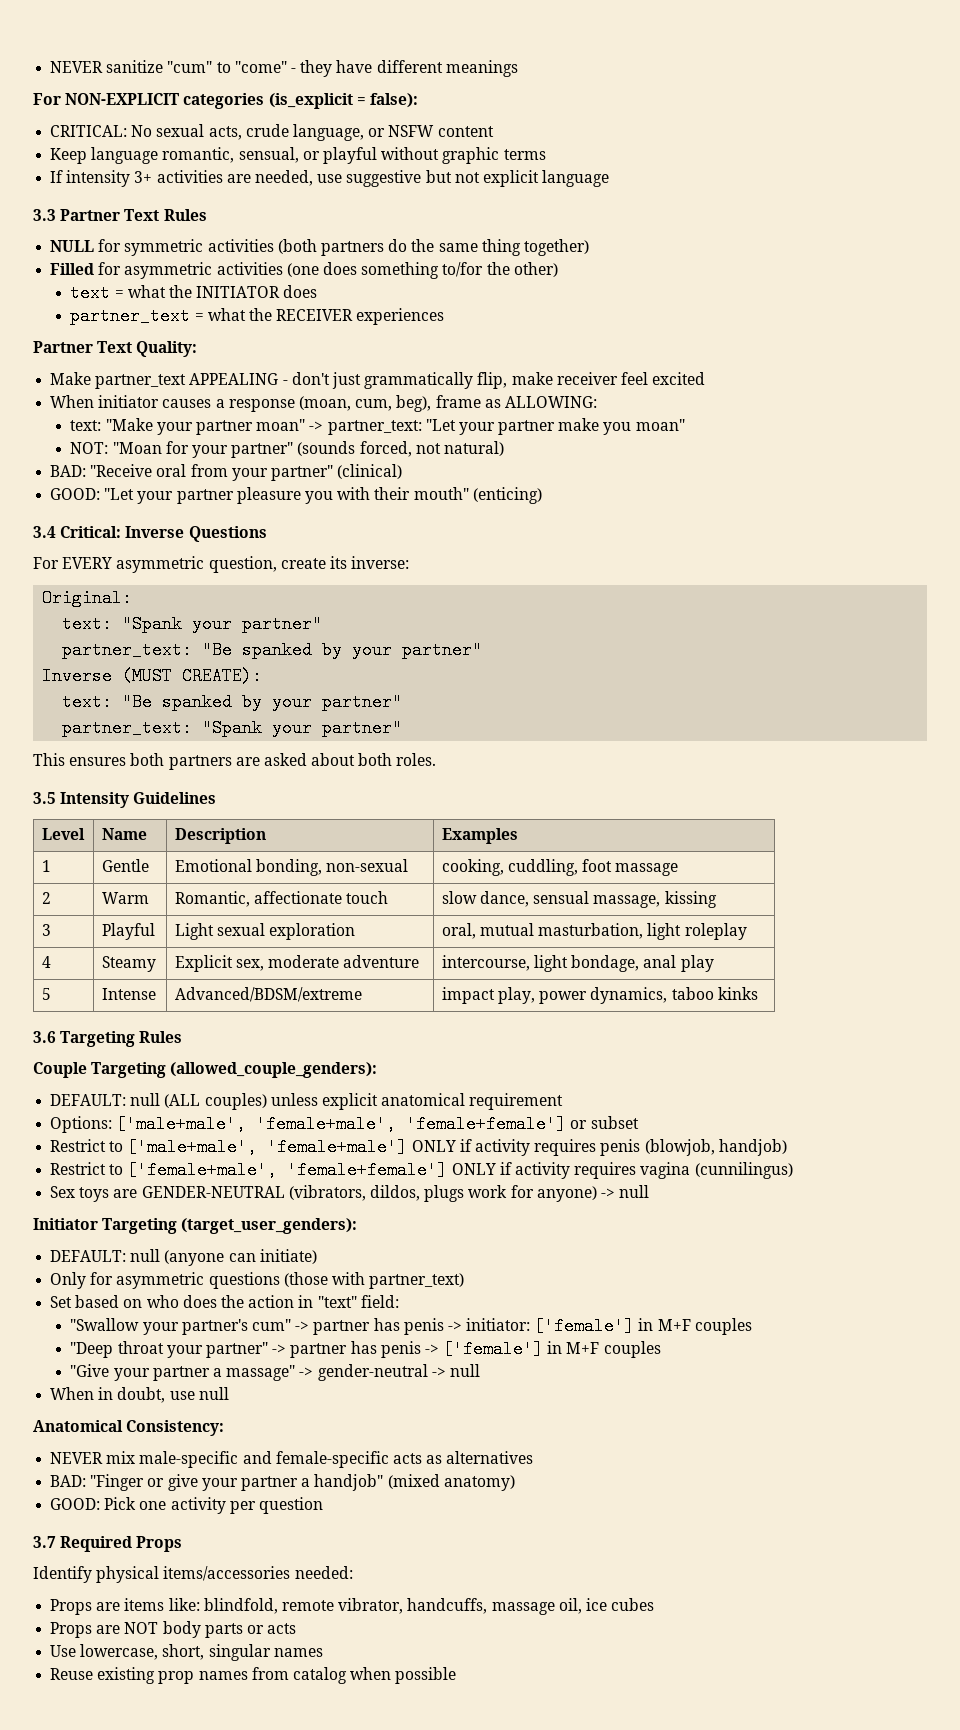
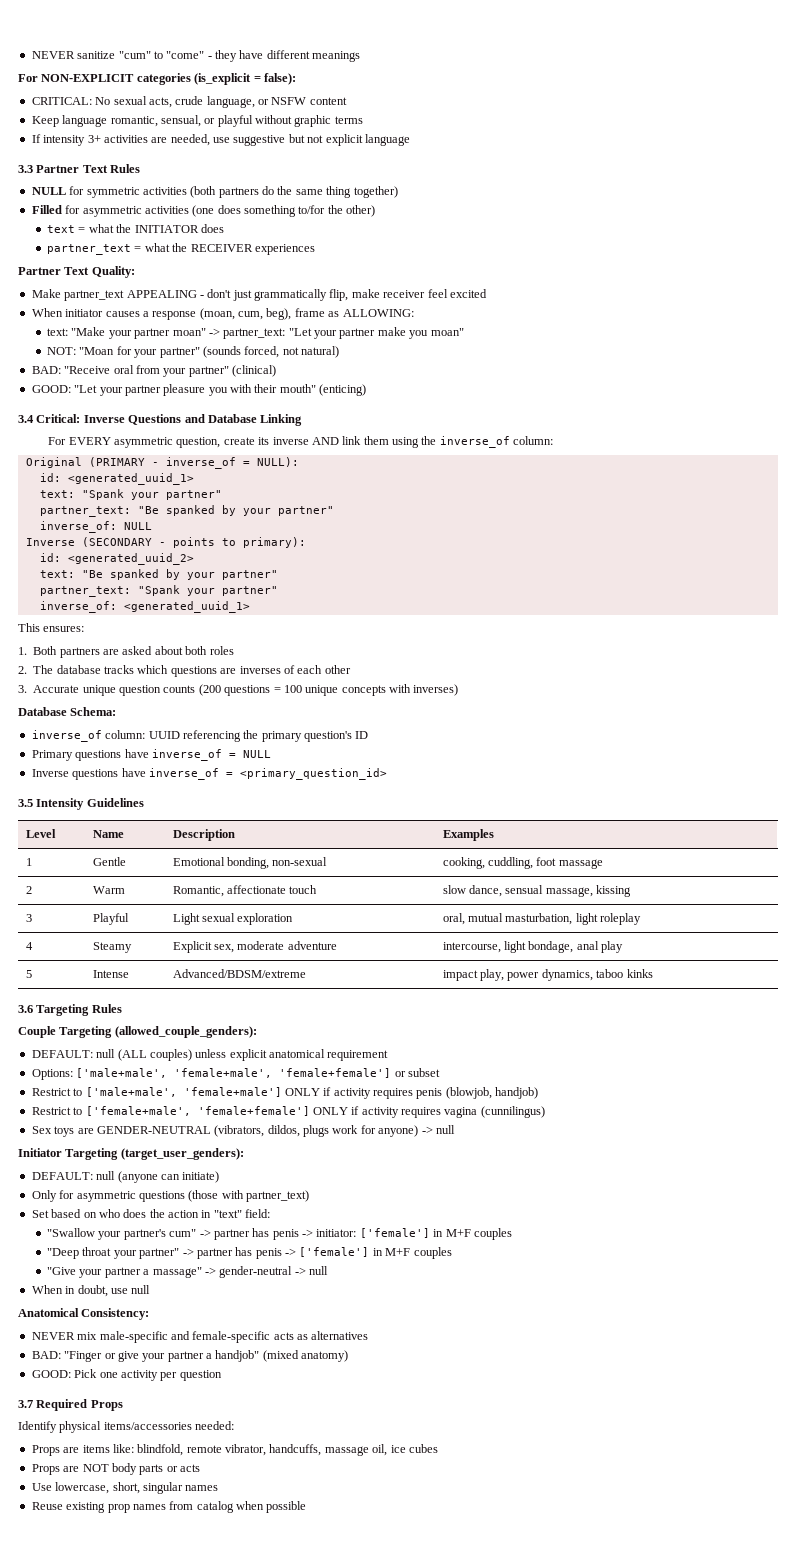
- 3.4 Critical: Inverse Questions
+ 3.4 Critical: Inverse Questions and Database Linking
- For EVERY asymmetric question, create its inverse:
- Original:
+ For EVERY asymmetric question, create its inverse AND link them using the inverse_of column:
+ Original (PRIMARY - inverse_of = NULL):
+ id: <generated_uuid_1>
- Inverse (MUST CREATE):
+ inverse_of: NULL
+ Inverse (SECONDARY - points to primary):
+ id: <generated_uuid_2>
+ inverse_of: <generated_uuid_1>
- This ensures both partners are asked about both roles.
+ This ensures:
+ 1. Both partners are asked about both roles
+ 2. The database tracks which questions are inverses of each other
+ 3. Accurate unique question counts (200 questions = 100 unique concepts with inverses)
+ Database Schema:
+ inverse_of column: UUID referencing the primary question's ID
+ Primary questions have inverse_of = NULL
+ Inverse questions have inverse_of = <primary_question_id>

